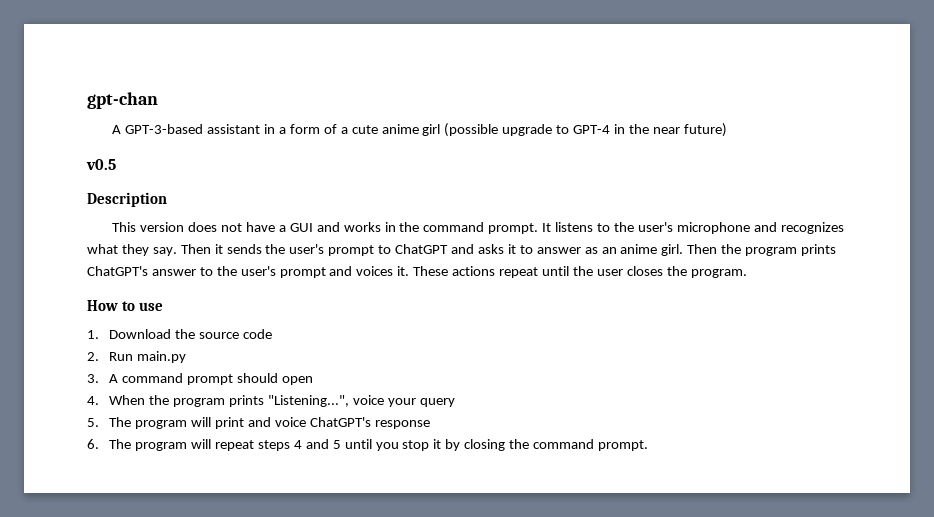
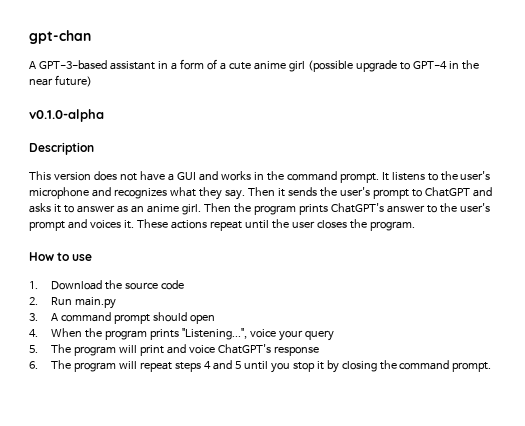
- v0.5
+ v0.1.0-alpha

